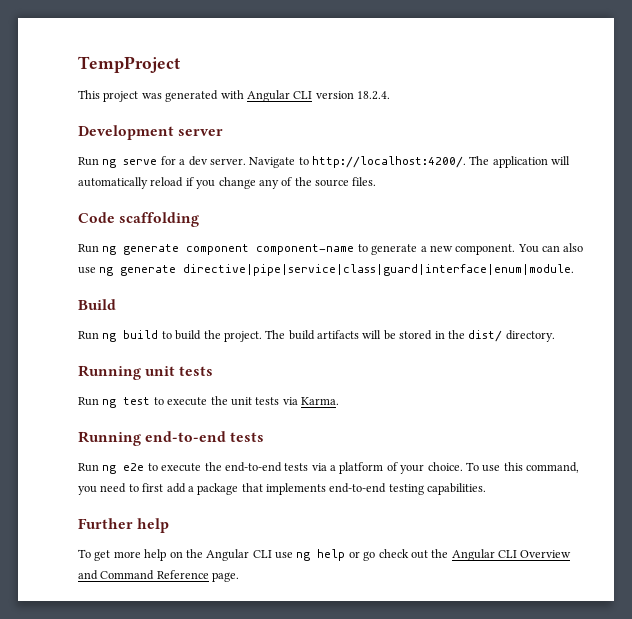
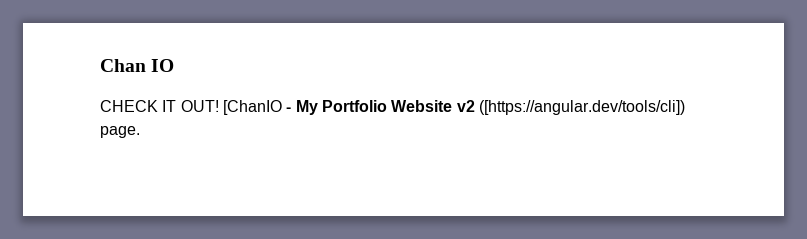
- TempProject
- This project was generated with Angular CLI version 18.2.4.
- Development server
- Run ng serve for a dev server. Navigate to http://localhost:4200/. The application will automatically reload if you change any of the source files.
- Code scaffolding
- Run ng generate component component-name to generate a new component. You can also use ng generate directive|pipe|service|class|guard|interface|enum|module.
- Build
- Run ng build to build the project. The build artifacts will be stored in the dist/ directory.
- Running unit tests
- Run ng test to execute the unit tests via Karma.
- Running end-to-end tests
- Run ng e2e to execute the end-to-end tests via a platform of your choice. To use this command, you need to first add a package that implements end-to-end testing capabilities.
- Further help
- To get more help on the Angular CLI use ng help or go check out the Angular CLI Overview and Command Reference page.
+ Chan IO
+ CHECK IT OUT! [ChanIO - My Portfolio Website v2 ([https://angular.dev/tools/cli]) page.

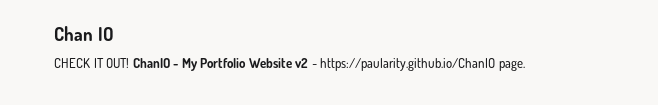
- [ChanIO - My Portfolio Website v2 ([https://angular.dev/tools/cli]) page.
+ ChanIO - My Portfolio Website v2 - https://paularity.github.io/ChanIO page.

